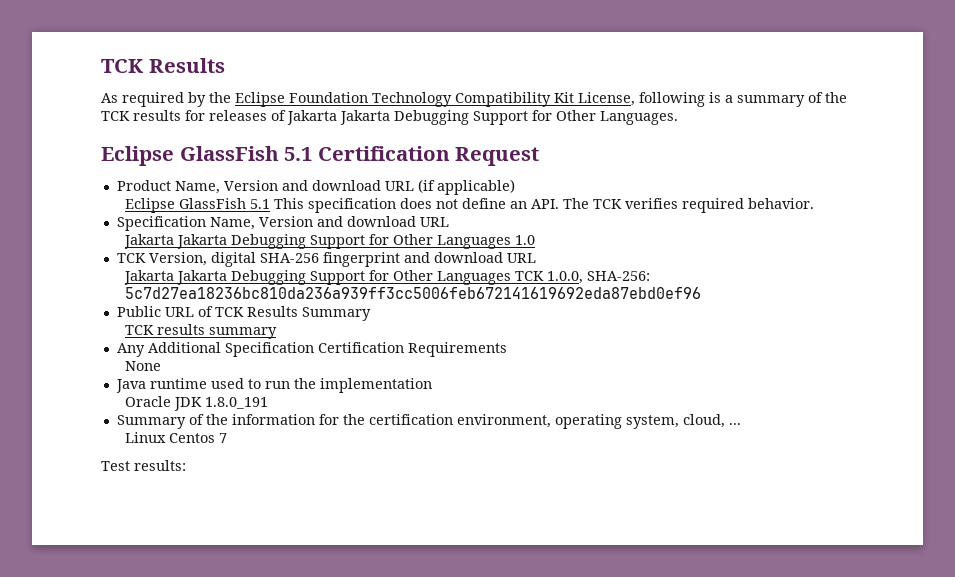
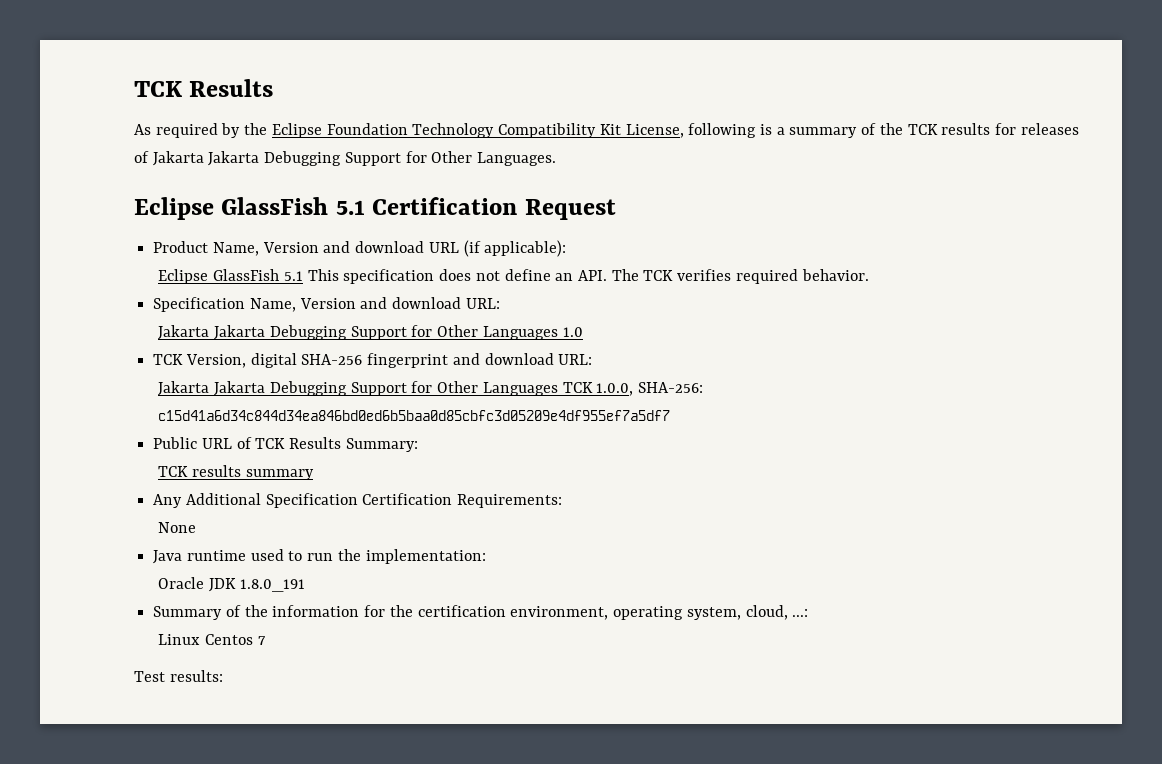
- Product Name, Version and download URL (if applicable)
+ Product Name, Version and download URL (if applicable):
- Specification Name, Version and download URL
+ Specification Name, Version and download URL:
- TCK Version, digital SHA-256 fingerprint and download URL
+ TCK Version, digital SHA-256 fingerprint and download URL:
- Jakarta Jakarta Debugging Support for Other Languages TCK 1.0.0, SHA-256: 5c7d27ea18236bc810da236a939ff3cc5006feb672141619692eda87ebd0ef96
+ Jakarta Jakarta Debugging Support for Other Languages TCK 1.0.0, SHA-256: c15d41a6d34c844d34ea846bd0ed6b5baa0d85cbfc3d05209e4df955ef7a5df7
- Public URL of TCK Results Summary
+ Public URL of TCK Results Summary:
- Any Additional Specification Certification Requirements
+ Any Additional Specification Certification Requirements:
- Java runtime used to run the implementation
+ Java runtime used to run the implementation:
- Summary of the information for the certification environment, operating system, cloud, ...
+ Summary of the information for the certification environment, operating system, cloud, ...:

